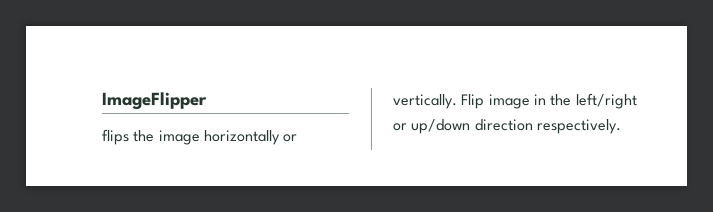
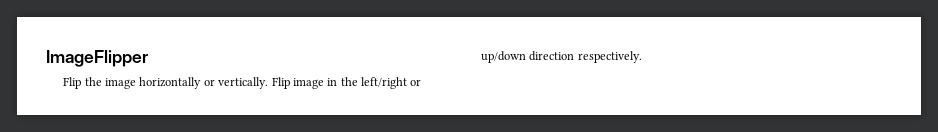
- flips the image horizontally or vertically.
+ Flip the image horizontally or vertically.

